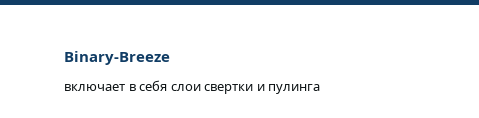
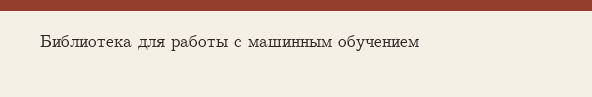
- Binary-Breeze
- включает в себя слои свертки и пулинга
+ Библиотека для работы с машинным обучением

